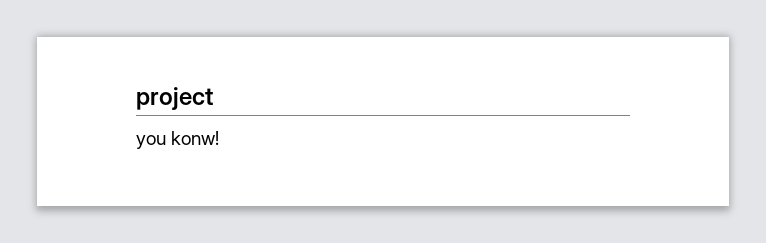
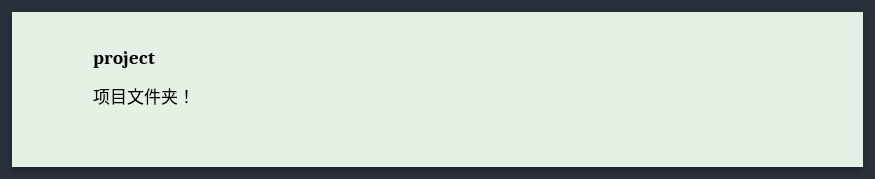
- you konw!
+ 项目文件夹！

